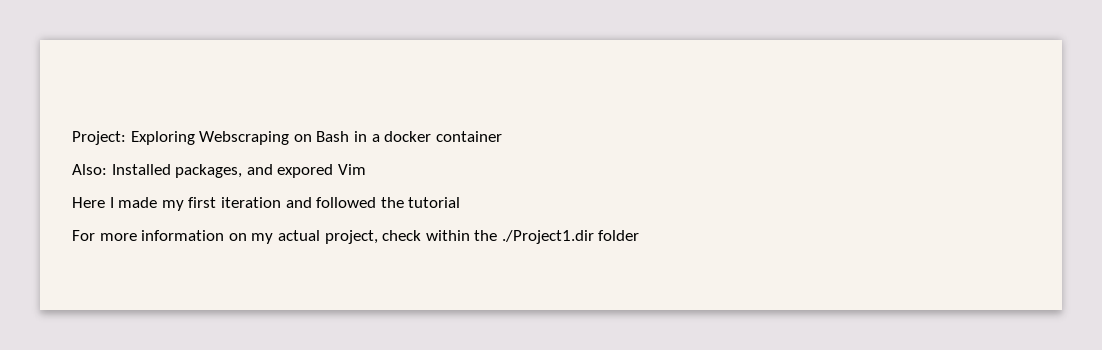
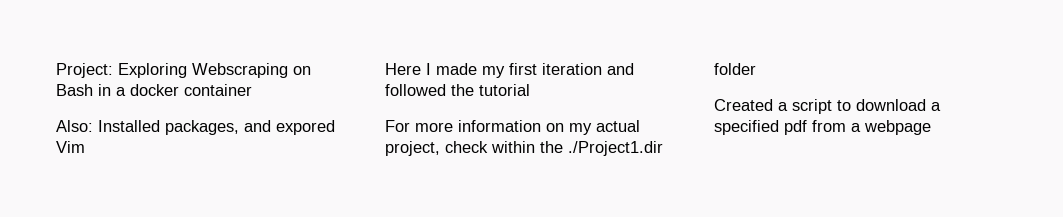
+ Created a script to download a specified pdf from a webpage

